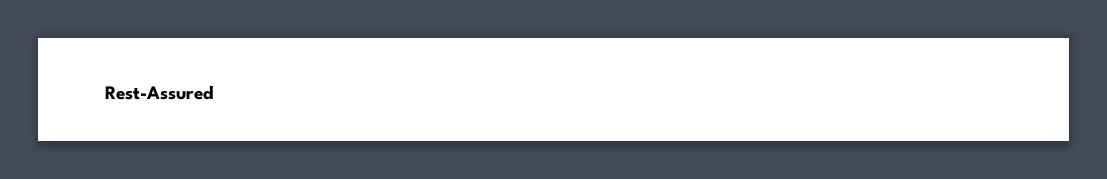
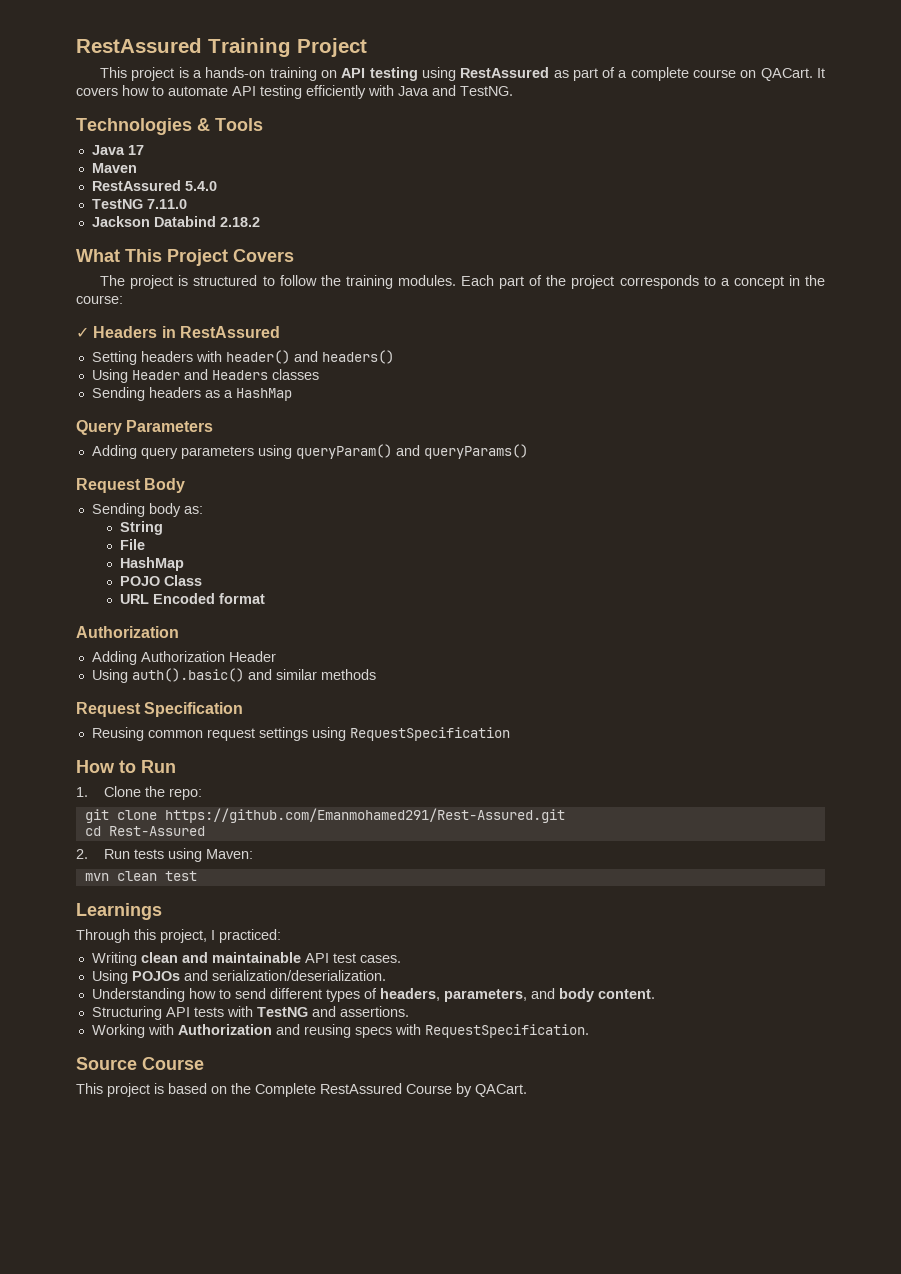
- Rest-Assured
+ RestAssured Training Project
+ This project is a hands-on training on API testing using RestAssured as part of a complete course on QACart. It covers how to automate API testing efficiently with Java and TestNG.
+ Technologies & Tools
+ Java 17
+ Maven
+ RestAssured 5.4.0
+ TestNG 7.11.0
+ Jackson Databind 2.18.2
+ What This Project Covers
+ The project is structured to follow the training modules. Each part of the project corresponds to a concept in the course:
+ ✓ Headers in RestAssured
+ Setting headers with header() and headers()
+ Using Header and Headers classes
+ Sending headers as a HashMap
+ Query Parameters
+ Adding query parameters using queryParam() and queryParams()
+ Request Body
+ Sending body as:
+ String
+ File
+ HashMap
+ POJO Class
+ URL Encoded format
+ Authorization
+ Adding Authorization Header
+ Using auth().basic() and similar methods
+ Request Specification
+ Reusing common request settings using RequestSpecification
+ How to Run
+ 1. Clone the repo:
+ git clone https://github.com/Emanmohamed291/Rest-Assured.git
+ cd Rest-Assured
+ 2. Run tests using Maven:
+ mvn clean test
+ Learnings
+ Through this project, I practiced:
+ Writing clean and maintainable API test cases.
+ Using POJOs and serialization/deserialization.
+ Understanding how to send different types of headers, parameters, and body content.
+ Structuring API tests with TestNG and assertions.
+ Working with Authorization and reusing specs with RequestSpecification.
+ Source Course
+ This project is based on the Complete RestAssured Course by QACart.

